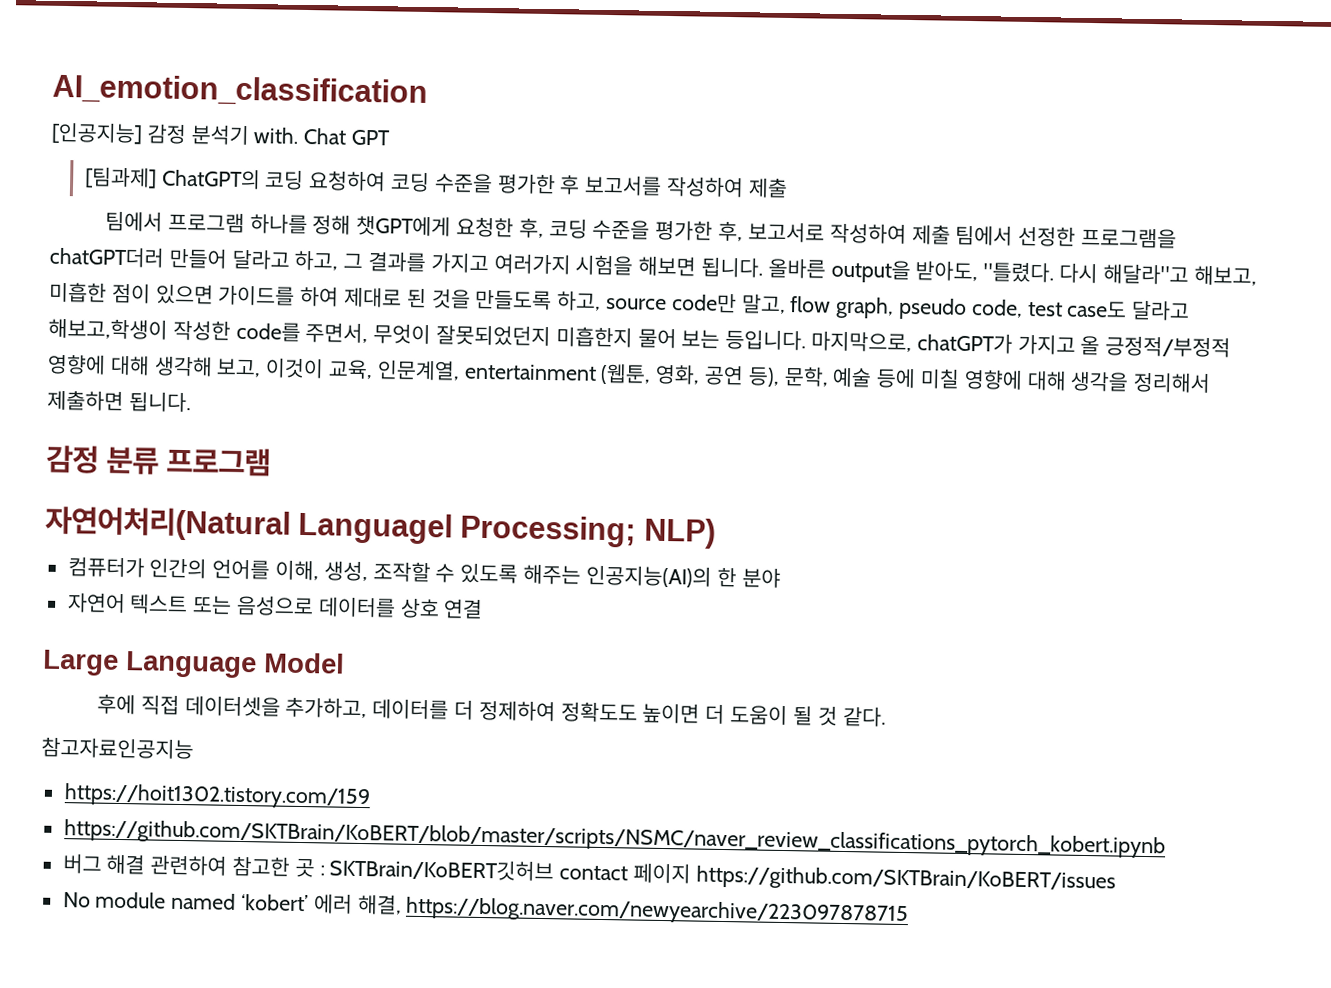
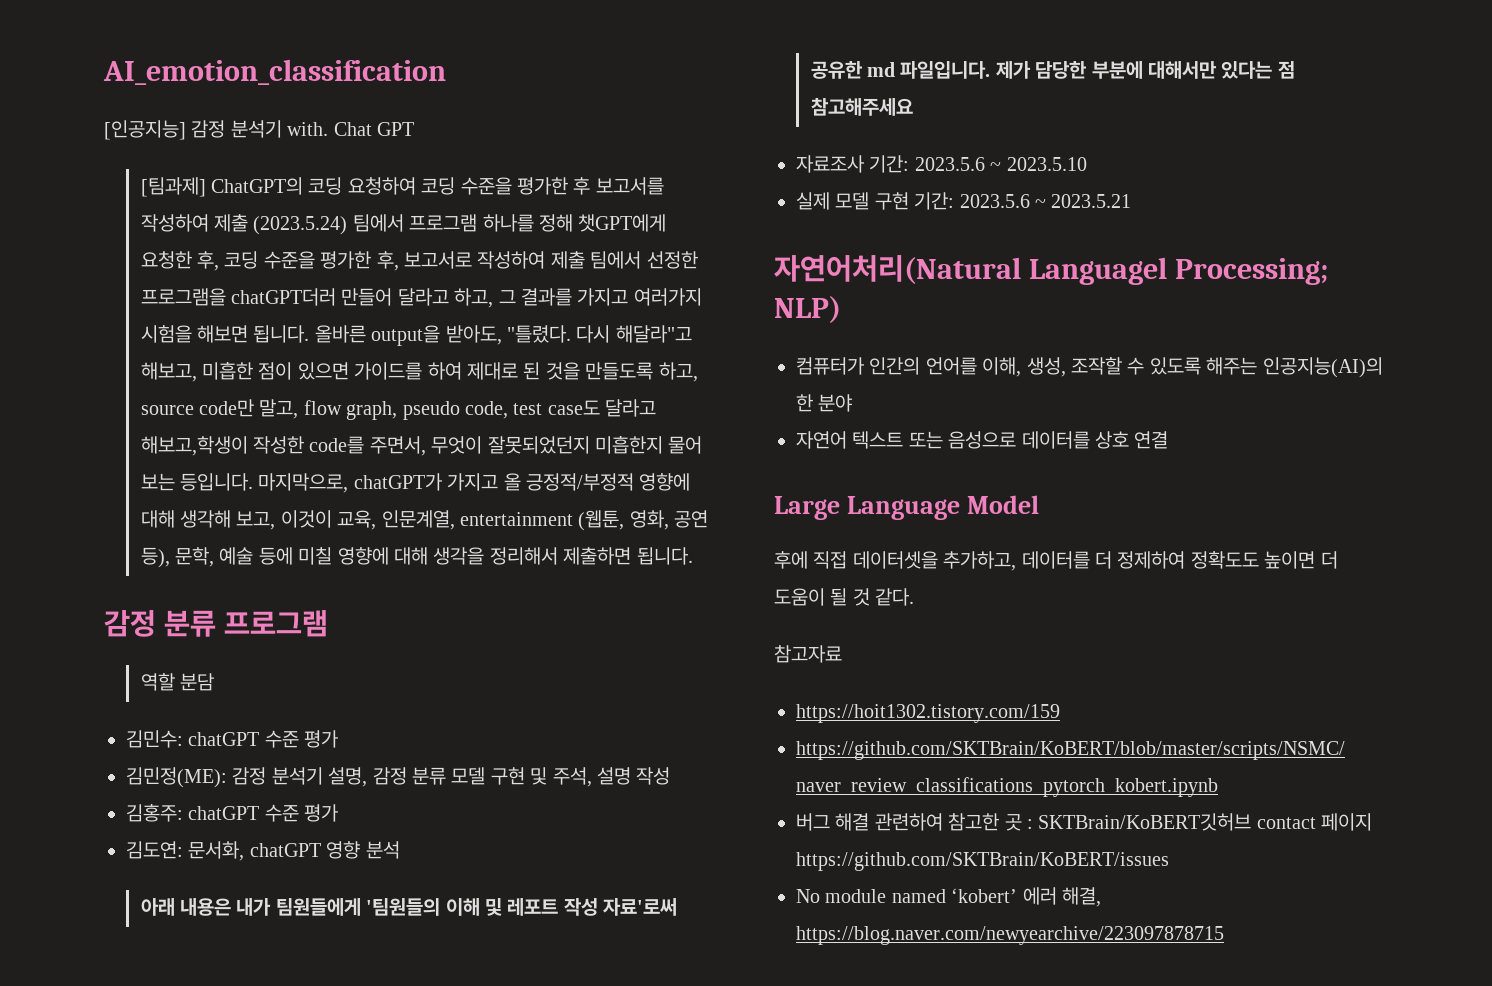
- [팀과제] ChatGPT의 코딩 요청하여 코딩 수준을 평가한 후 보고서를 작성하여 제출
- 팀에서 프로그램 하나를 정해 챗GPT에게 요청한 후, 코딩 수준을 평가한 후, 보고서로 작성하여 제출 팀에서 선정한 프로그램을 chatGPT더러 만들어 달라고 하고, 그 결과를 가지고 여러가지 시험을 해보면 됩니다.
+ [팀과제] ChatGPT의 코딩 요청하여 코딩 수준을 평가한 후 보고서를 작성하여 제출 (2023.5.24) 팀에서 프로그램 하나를 정해 챗GPT에게 요청한 후, 코딩 수준을 평가한 후, 보고서로 작성하여 제출 팀에서 선정한 프로그램을 chatGPT더러 만들어 달라고 하고, 그 결과를 가지고 여러가지 시험을 해보면 됩니다.
+ 역할 분담
+ 김민수: chatGPT 수준 평가
+ 김민정(ME): 감정 분석기 설명, 감정 분류 모델 구현 및 주석, 설명 작성
+ 김홍주: chatGPT 수준 평가
+ 김도연: 문서화, chatGPT 영향 분석
+ 아래 내용은 내가 팀원들에게 '팀원들의 이해 및 레포트 작성 자료'로써 공유한 md 파일입니다. 제가 담당한 부분에 대해서만 있다는 점 참고해주세요
+ 자료조사 기간: 2023.5.6 ~ 2023.5.10
+ 실제 모델 구현 기간: 2023.5.6 ~ 2023.5.21
- 참고자료인공지능
+ 참고자료

